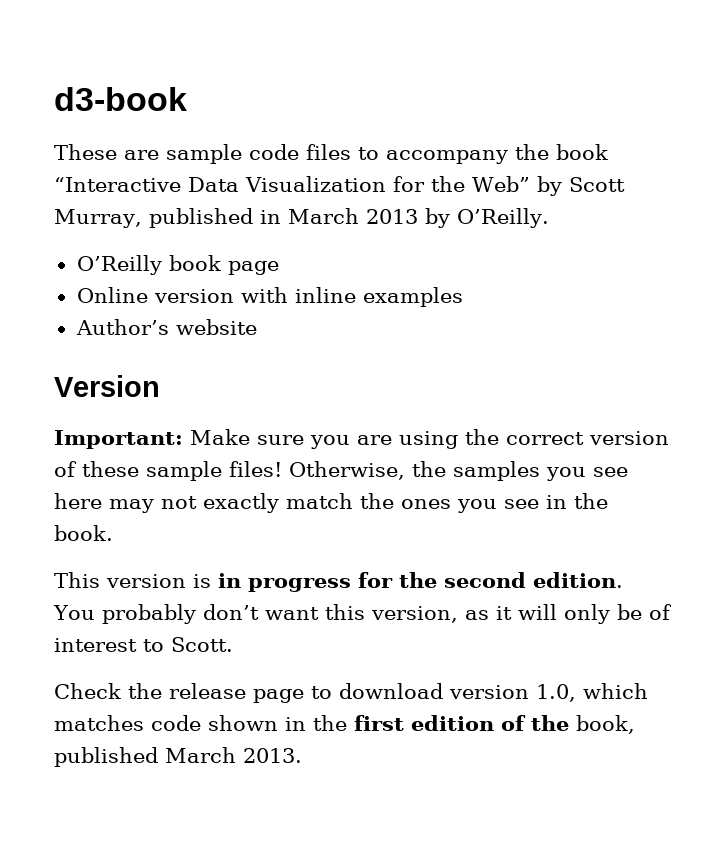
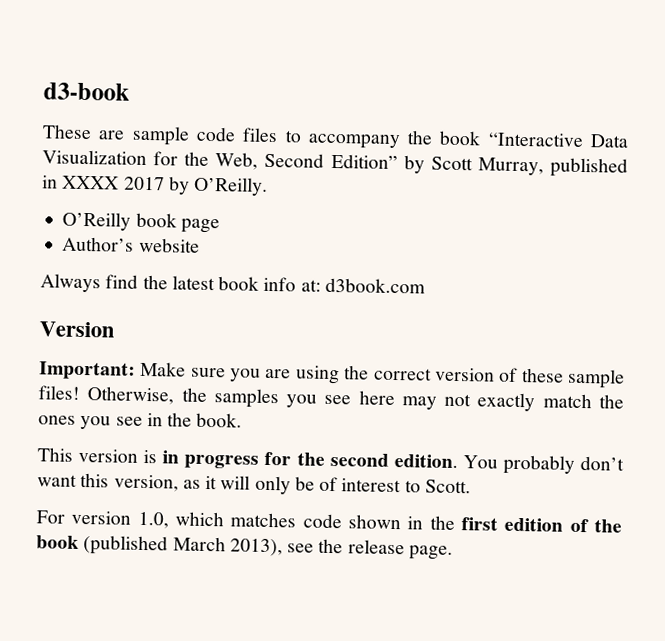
- These are sample code files to accompany the book “Interactive Data Visualization for the Web” by Scott Murray, published in March 2013 by O’Reilly.
+ These are sample code files to accompany the book “Interactive Data Visualization for the Web, Second Edition” by Scott Murray, published in XXXX 2017 by O’Reilly.
- Online version with inline examples
  Author’s website
+ Always find the latest book info at: d3book.com
- Check the release page to download version 1.0, which matches code shown in the first edition of the book, published March 2013.
+ For version 1.0, which matches code shown in the first edition of the book (published March 2013), see the release page.

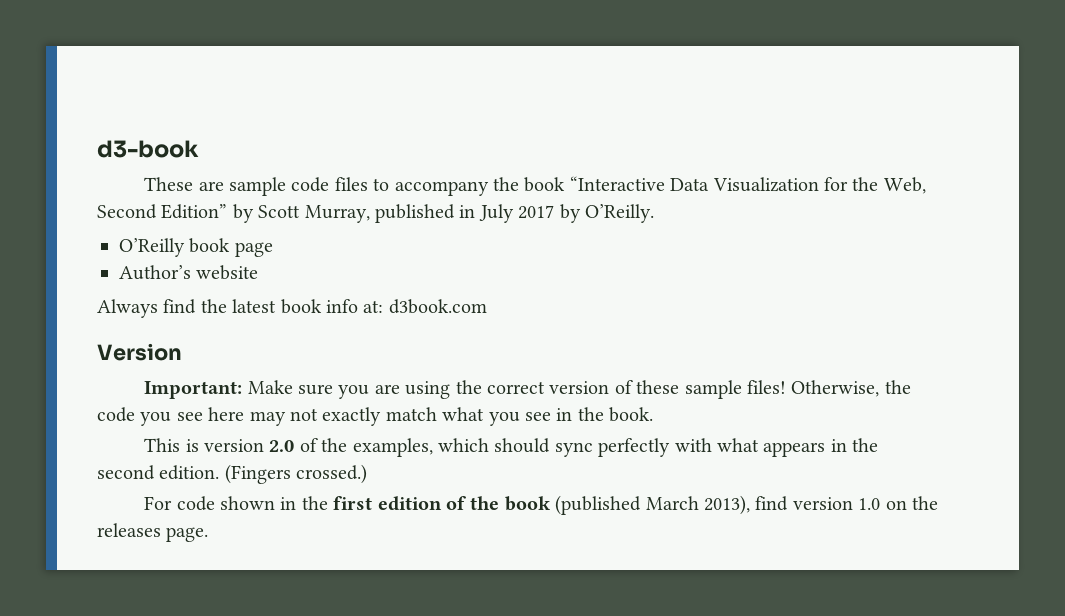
- These are sample code files to accompany the book “Interactive Data Visualization for the Web, Second Edition” by Scott Murray, published in XXXX 2017 by O’Reilly.
+ These are sample code files to accompany the book “Interactive Data Visualization for the Web, Second Edition” by Scott Murray, published in July 2017 by O’Reilly.
- Otherwise, the samples you see here may not exactly match the ones you see in the book.
+ Otherwise, the code you see here may not exactly match what you see in the book.
- This version is in progress for the second edition. You probably don’t want this version, as it will only be of interest to Scott.
- For version 1.0, which matches code shown in the first edition of the book (published March 2013), see the release page.
+ This is version 2.0 of the examples, which should sync perfectly with what appears in the second edition. (Fingers crossed.)
+ For code shown in the first edition of the book (published March 2013), find version 1.0 on the releases page.

